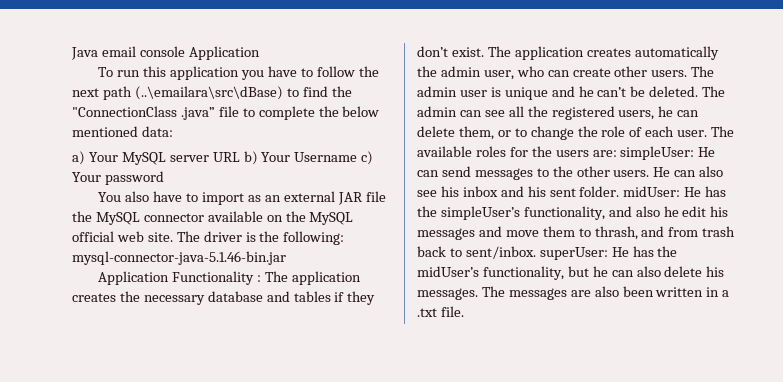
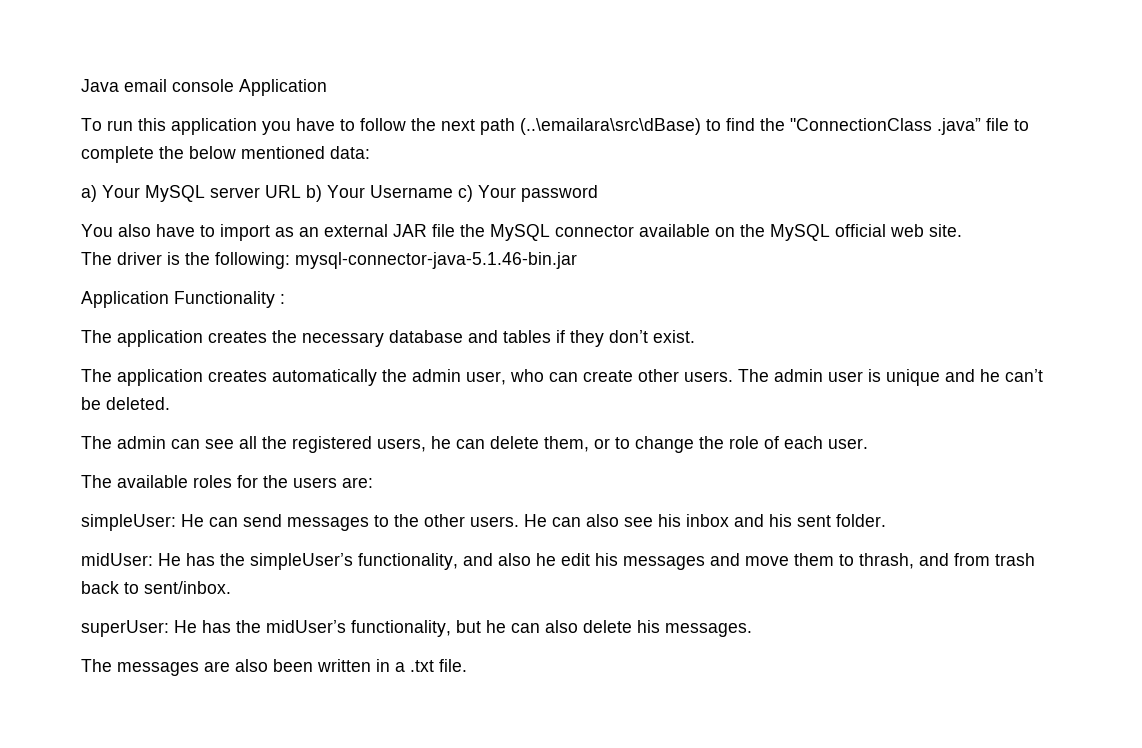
- You also have to import as an external JAR file the MySQL connector available on the MySQL official web site. The driver is the following: mysql-connector-java-5.1.46-bin.jar
+ You also have to import as an external JAR file the MySQL connector available on the MySQL official web site.
+ The driver is the following: mysql-connector-java-5.1.46-bin.jar
- Application Functionality : The application creates the necessary database and tables if they don’t exist. The application creates automatically the admin user, who can create other users.
+ Application Functionality :
+ The application creates the necessary database and tables if they don’t exist.
+ The application creates automatically the admin user, who can create other users.
- The admin user is unique and he can’t be deleted. The admin can see all the registered users, he can delete them, or to change the role of each user. The available roles for the users are: simpleUser: He can send messages to the other users.
+ The admin user is unique and he can’t be deleted.
+ The admin can see all the registered users, he can delete them, or to change the role of each user.
+ The available roles for the users are:
+ simpleUser: He can send messages to the other users.
- He can also see his inbox and his sent folder. midUser: He has the simpleUser’s functionality, and also he edit his messages and move them to thrash, and from trash back to sent/inbox. superUser: He has the midUser’s functionality, but he can also delete his messages. The messages are also been written in a .txt file.
+ He can also see his inbox and his sent folder.
+ midUser: He has the simpleUser’s functionality, and also he edit his messages and move them to thrash, and from trash back to sent/inbox.
+ superUser: He has the midUser’s functionality, but he can also delete his messages.
+ The messages are also been written in a .txt file.

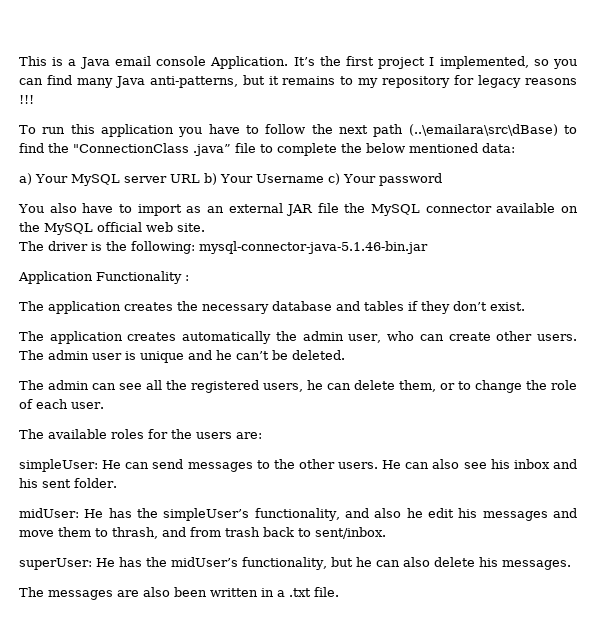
- Java email console Application
+ This is a Java email console Application. It’s the first project I implemented, so you can find many Java anti-patterns, but it remains to my repository for legacy reasons !!!

